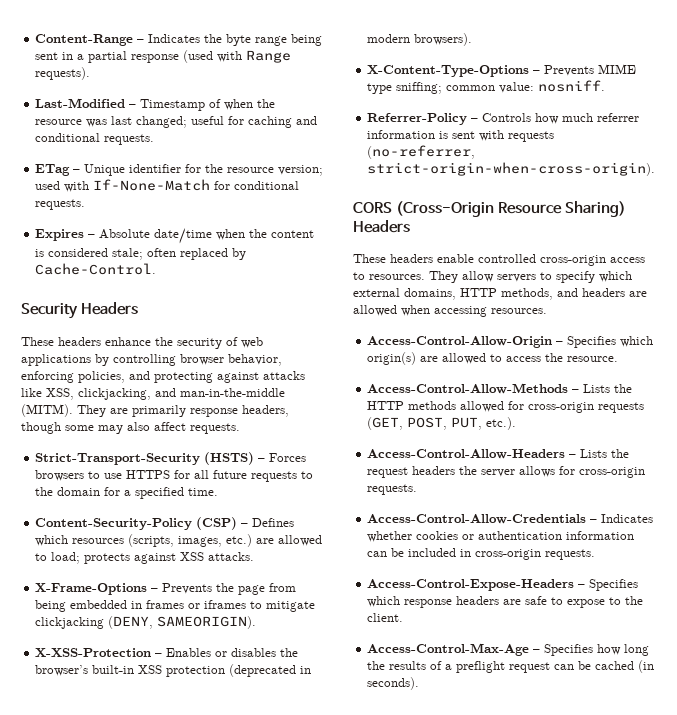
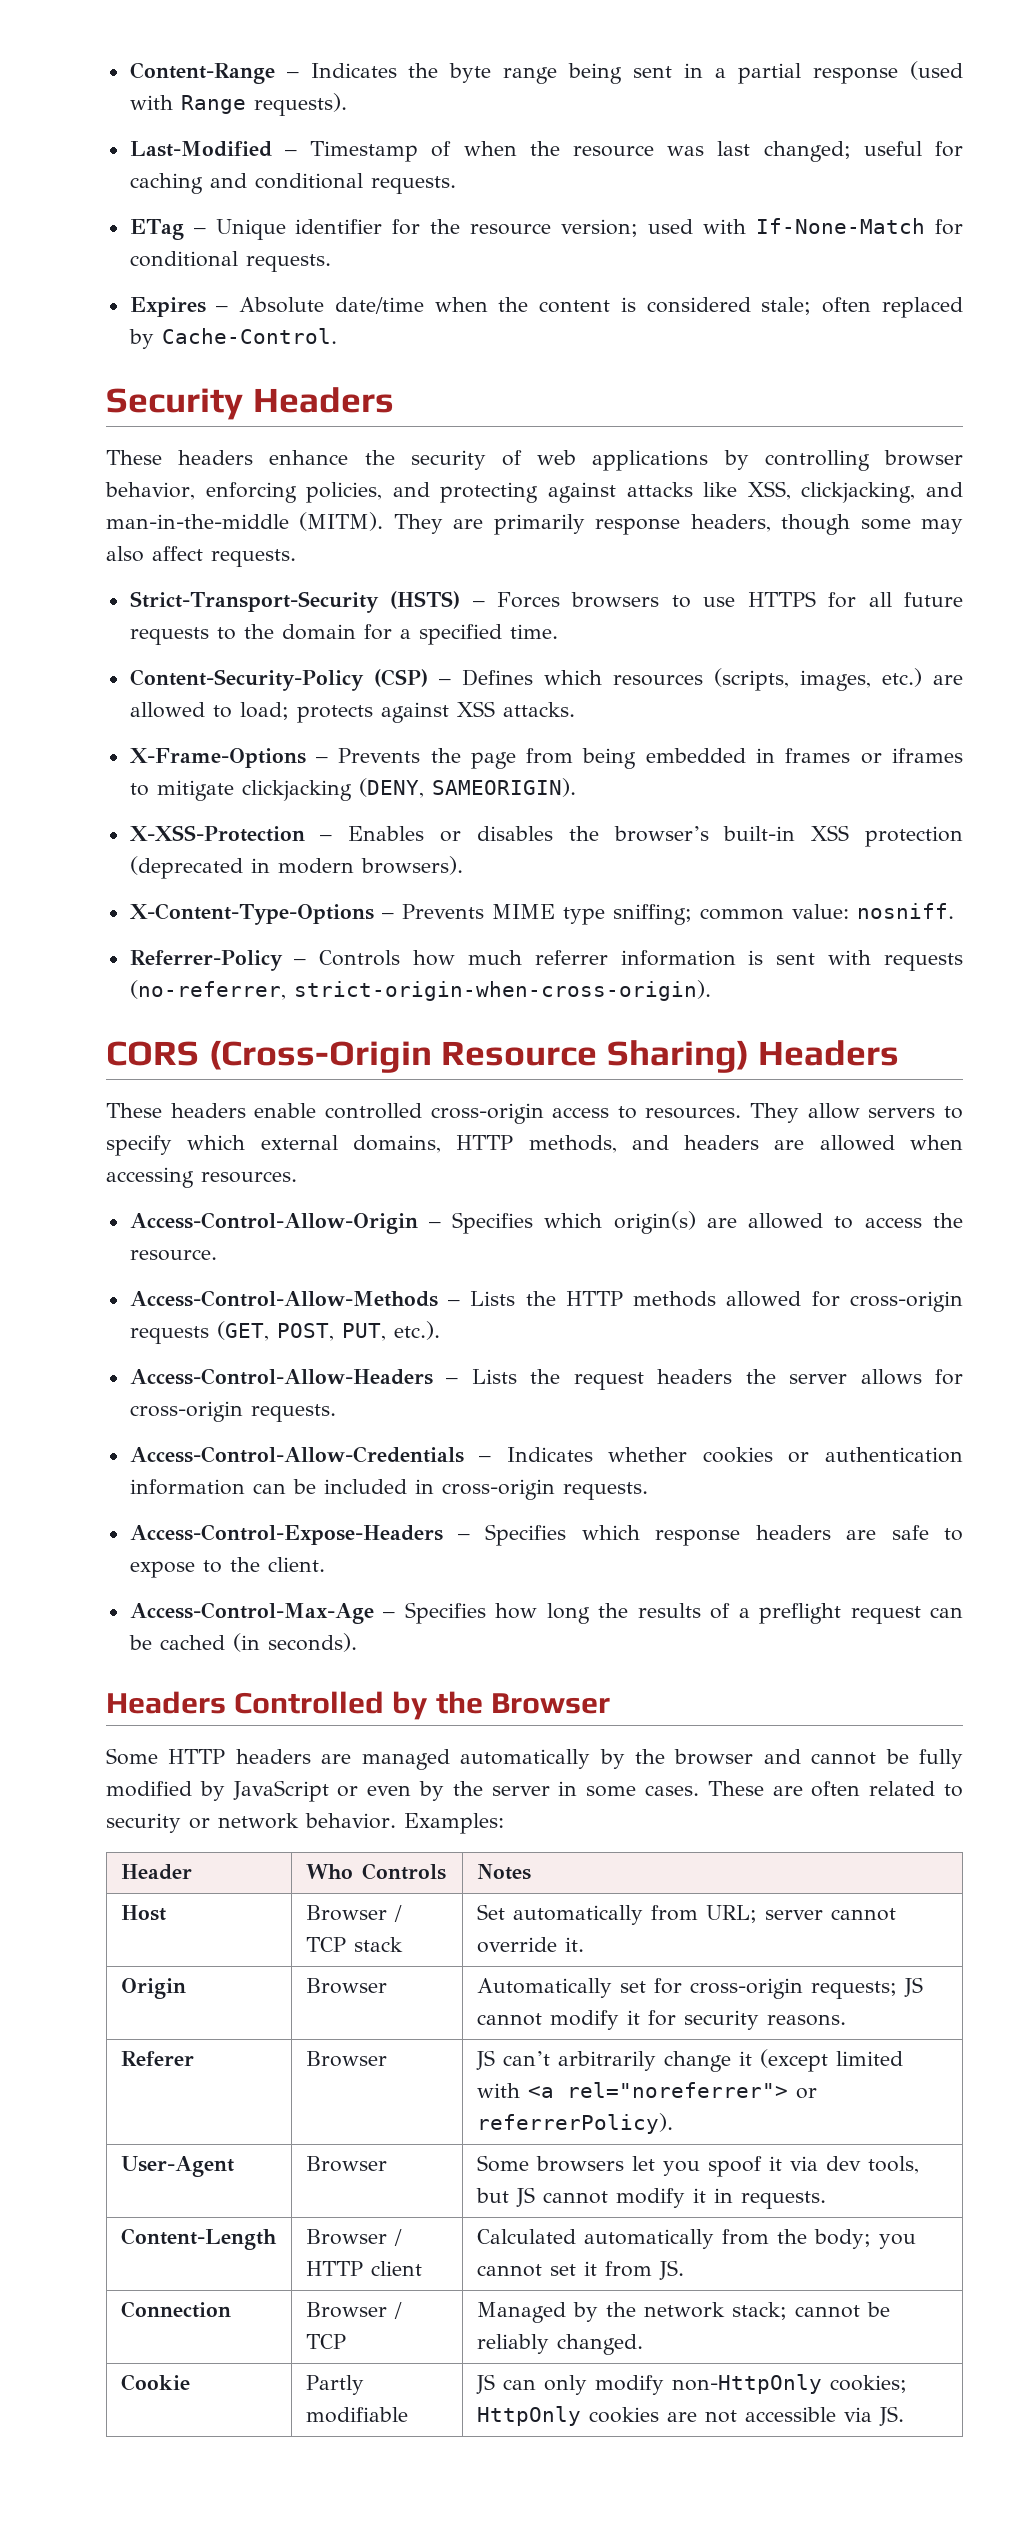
+ Headers Controlled by the Browser
+ Some HTTP headers are managed automatically by the browser and cannot be fully modified by JavaScript or even by the server in some cases. These are often related to security or network behavior. Examples:
+ Header | Who Controls | Notes
+ Host | Browser / TCP stack | Set automatically from URL; server cannot override it.
+ Origin | Browser | Automatically set for cross-origin requests; JS cannot modify it for security reasons.
+ Referer | Browser | JS can’t arbitrarily change it (except limited with <a rel="noreferrer"> or referrerPolicy).
+ User-Agent | Browser | Some browsers let you spoof it via dev tools, but JS cannot modify it in requests.
+ Content-Length | Browser / HTTP client | Calculated automatically from the body; you cannot set it from JS.
+ Connection | Browser / TCP | Managed by the network stack; cannot be reliably changed.
+ Cookie | Partly modifiable | JS can only modify non-HttpOnly cookies; HttpOnly cookies are not accessible via JS.

